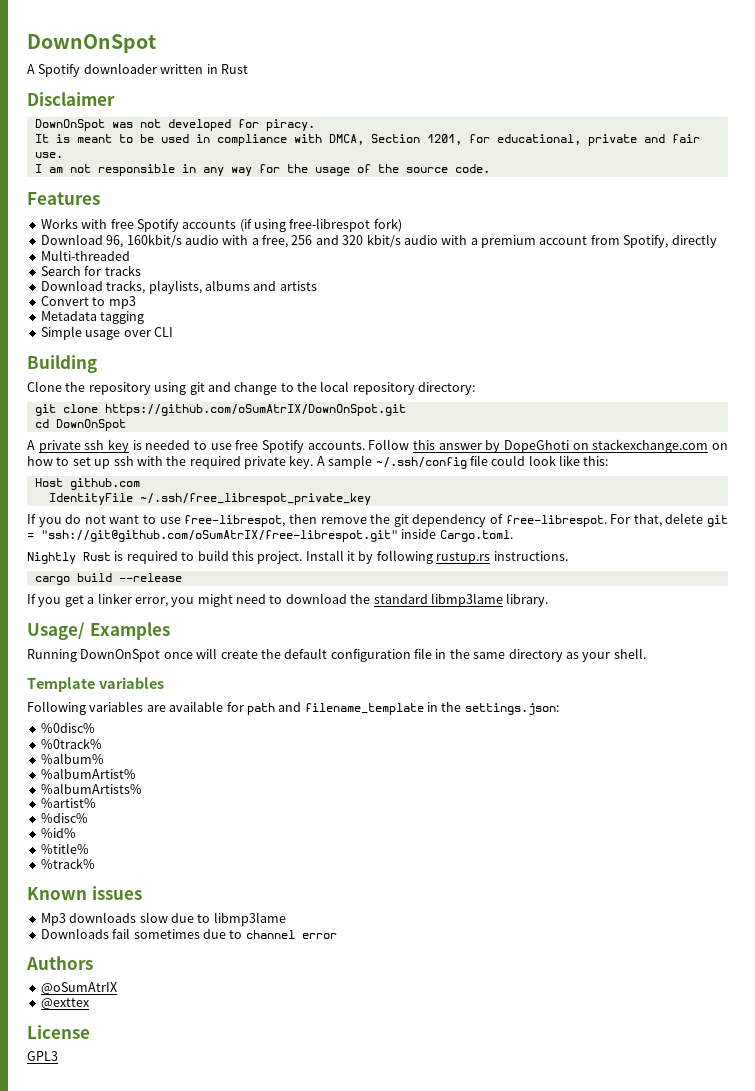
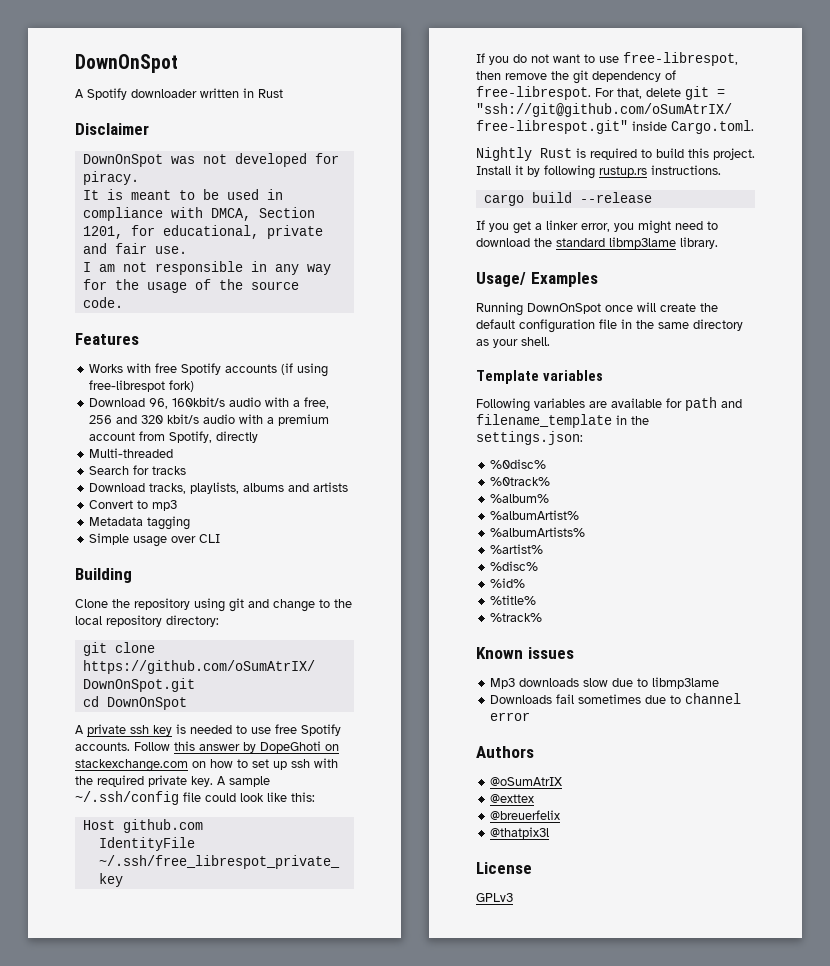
+ @breuerfelix
+ @thatpix3l
- GPL3
+ GPLv3

